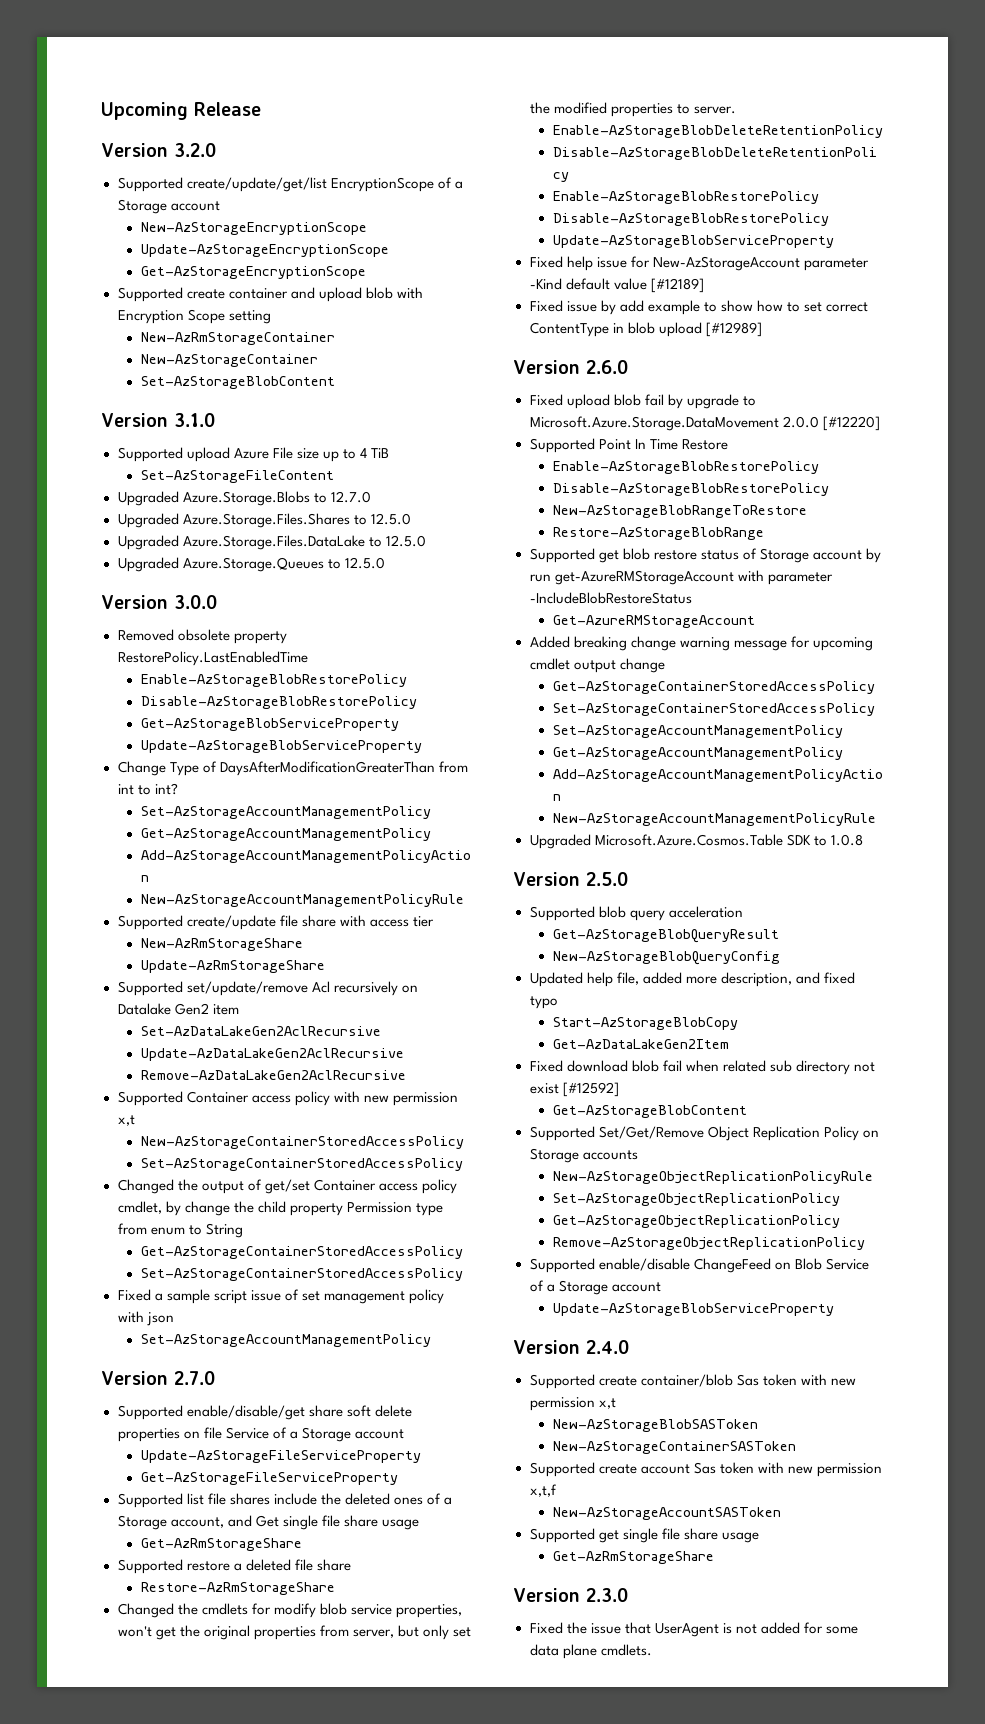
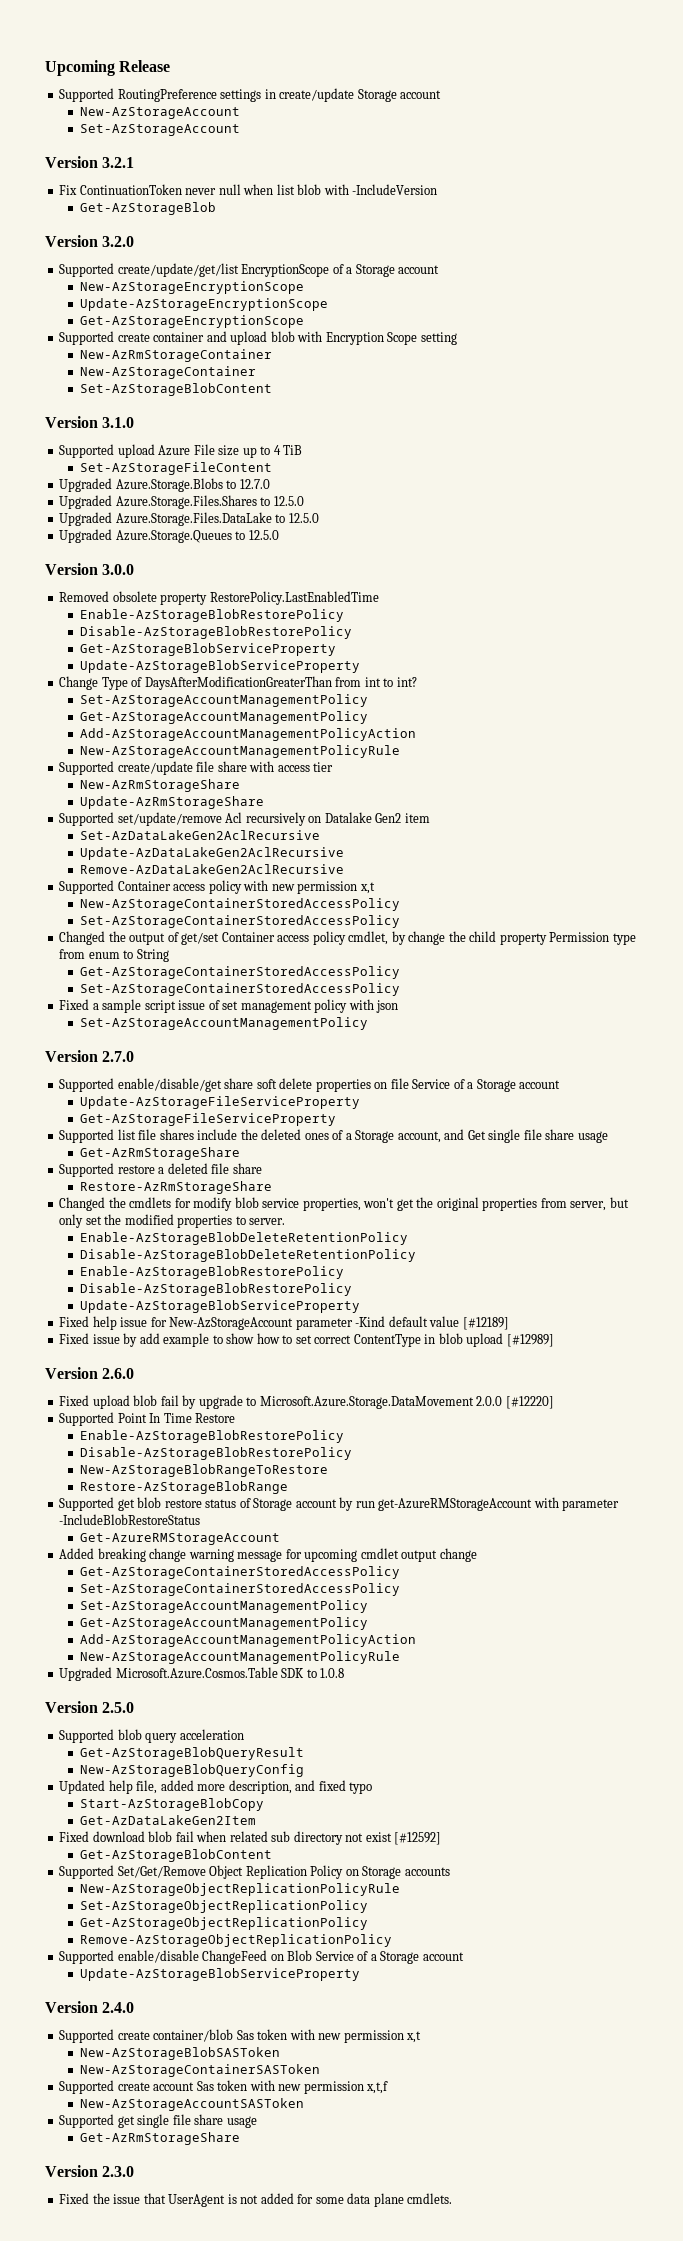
+ Supported RoutingPreference settings in create/update Storage account
+ New-AzStorageAccount
+ Set-AzStorageAccount
+ Version 3.2.1
+ Fix ContinuationToken never null when list blob with -IncludeVersion
+ Get-AzStorageBlob

